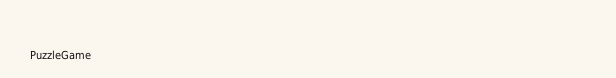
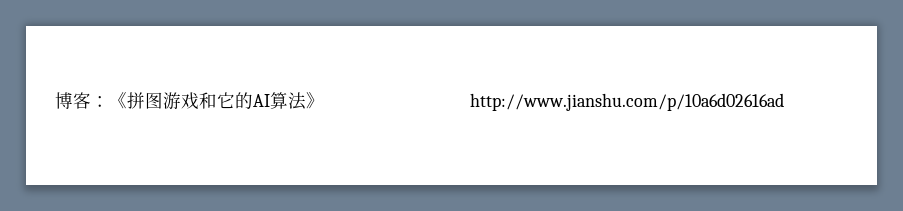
- PuzzleGame
+ 博客：《拼图游戏和它的AI算法》http://www.jianshu.com/p/10a6d02616ad

